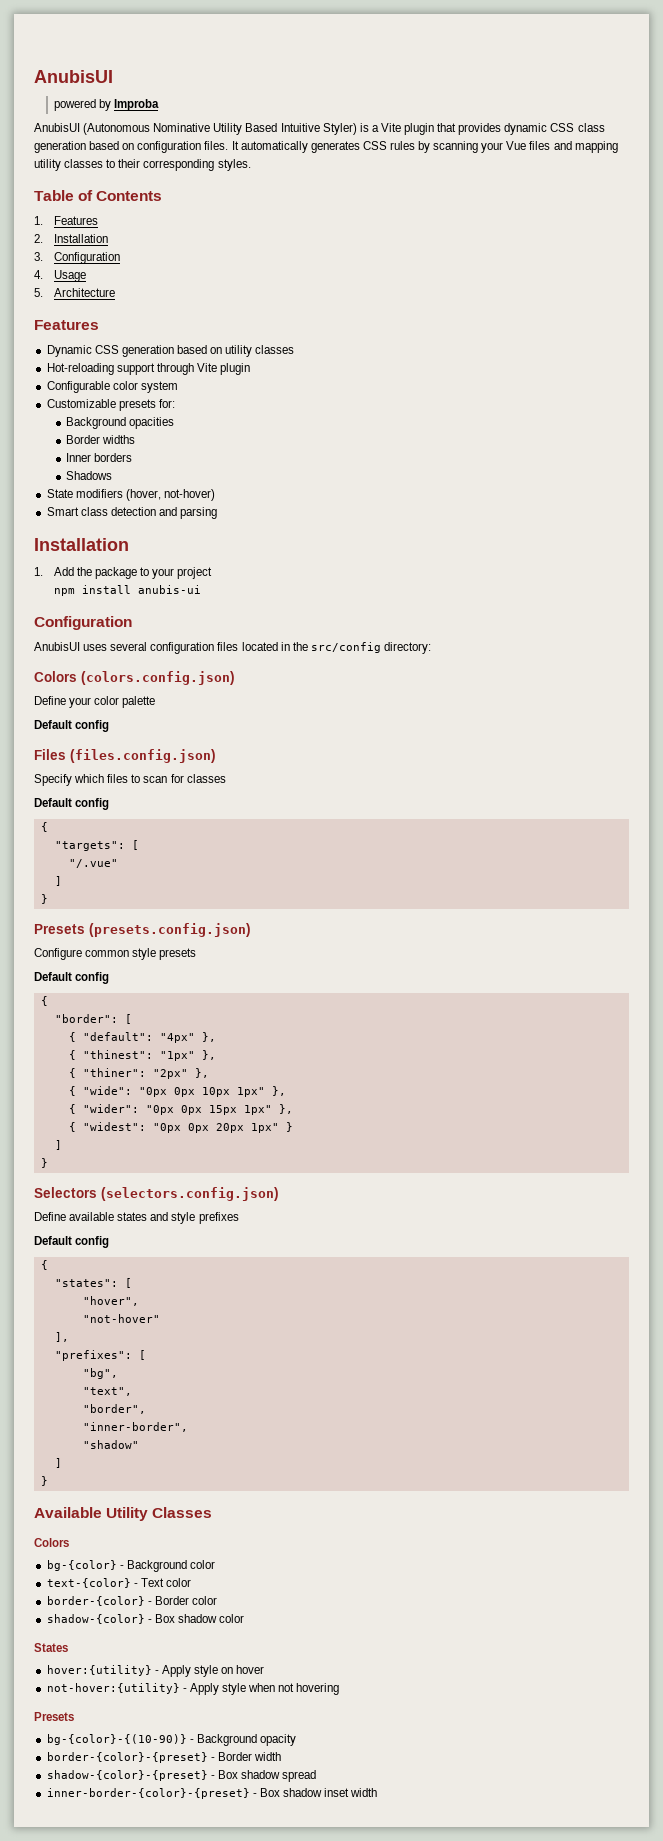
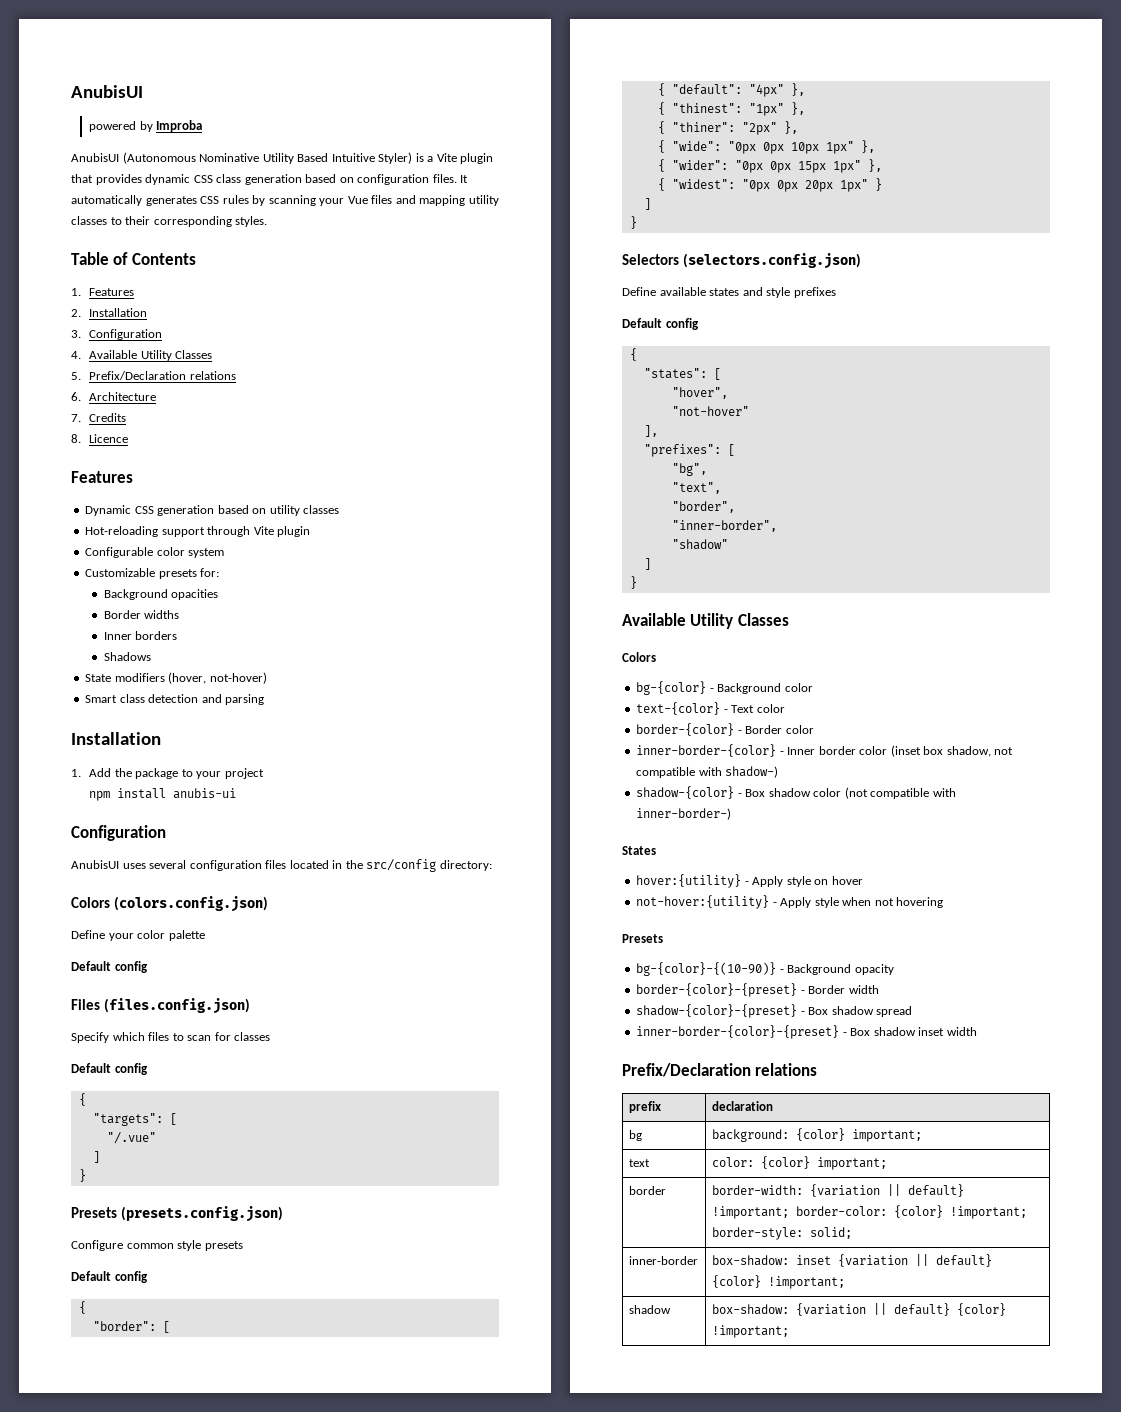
- 4. Usage
- 5. Architecture
+ 4. Available Utility Classes
+ 5. Prefix/Declaration relations
+ 6. Architecture
+ 7. Credits
+ 8. Licence
+ inner-border-{color} - Inner border color (inset box shadow, not compatible with shadow-)
- shadow-{color} - Box shadow color
+ shadow-{color} - Box shadow color (not compatible with inner-border-)
  inner-border-{color}-{preset} - Box shadow inset width
+ Prefix/Declaration relations
+ prefix | declaration
+ bg | background: {color} important;
+ text | color: {color} important;
+ border | border-width: {variation || default} !important; border-color: {color} !important; border-style: solid;
+ inner-border | box-shadow: inset {variation || default} {color} !important;
+ shadow | box-shadow: {variation || default} {color} !important;

